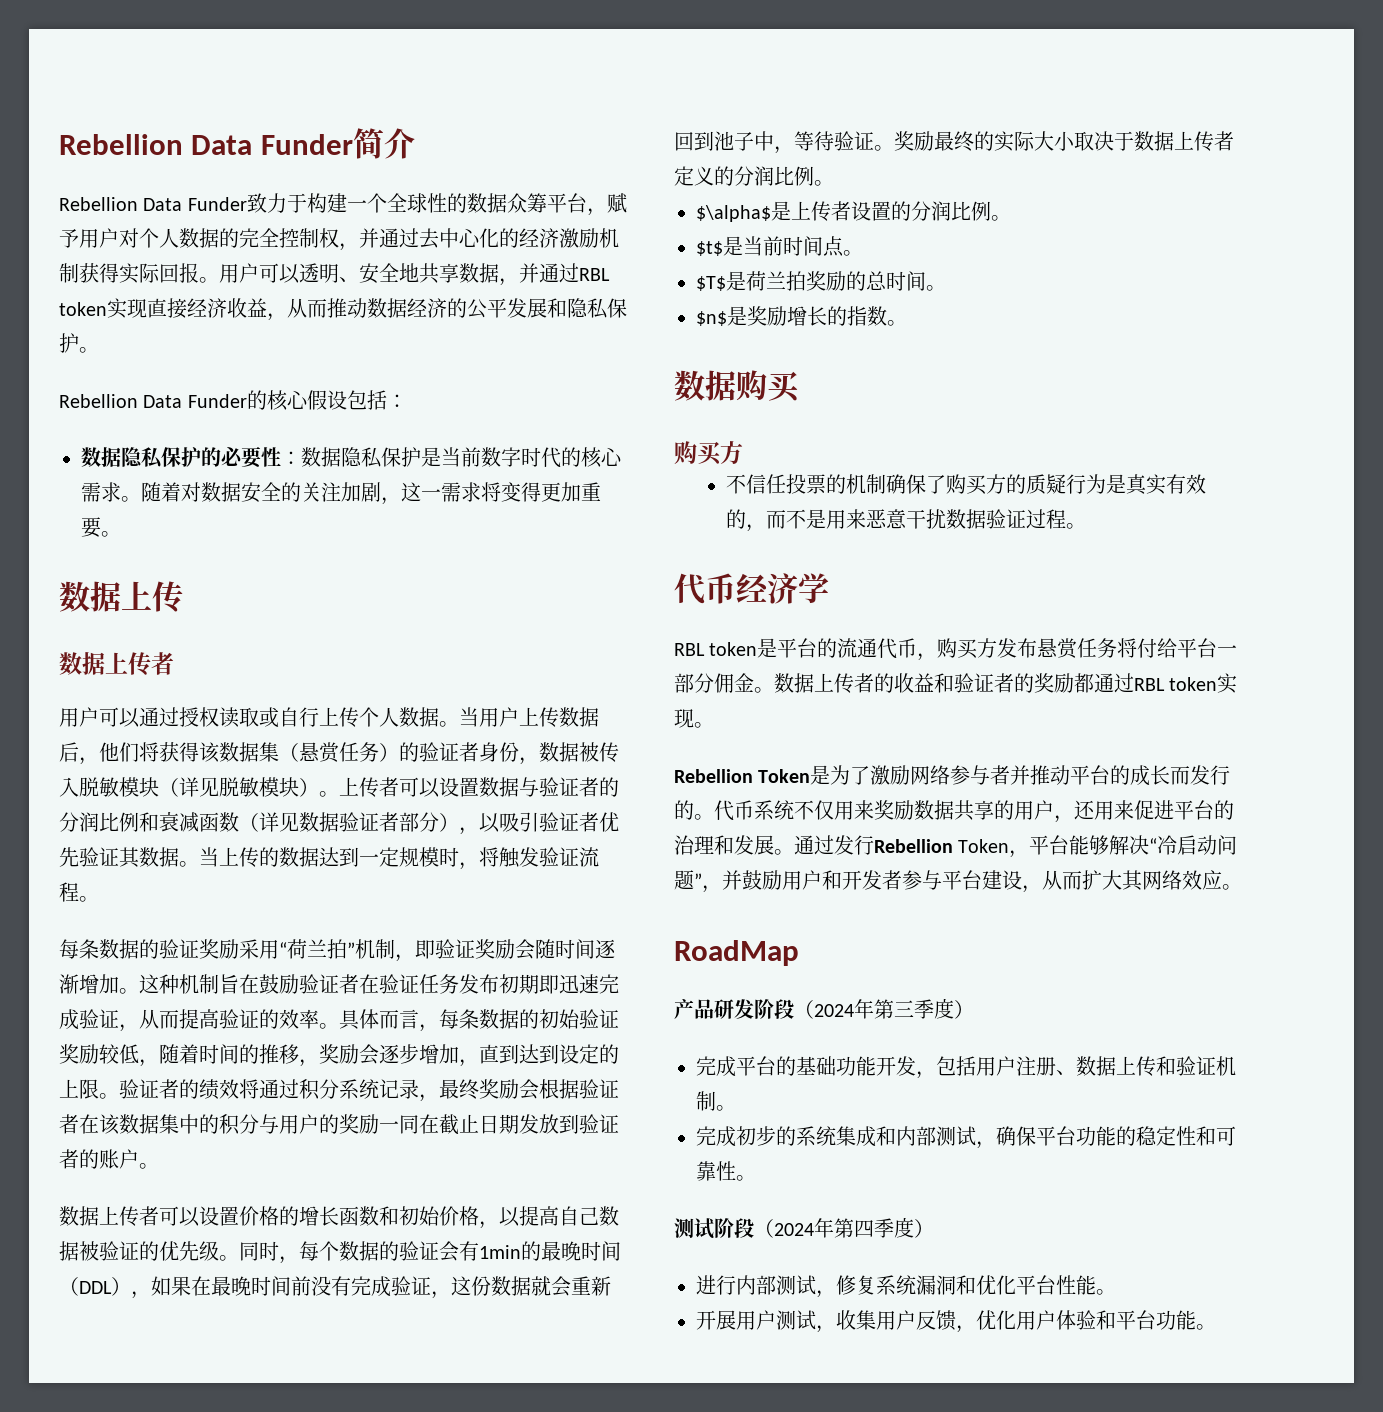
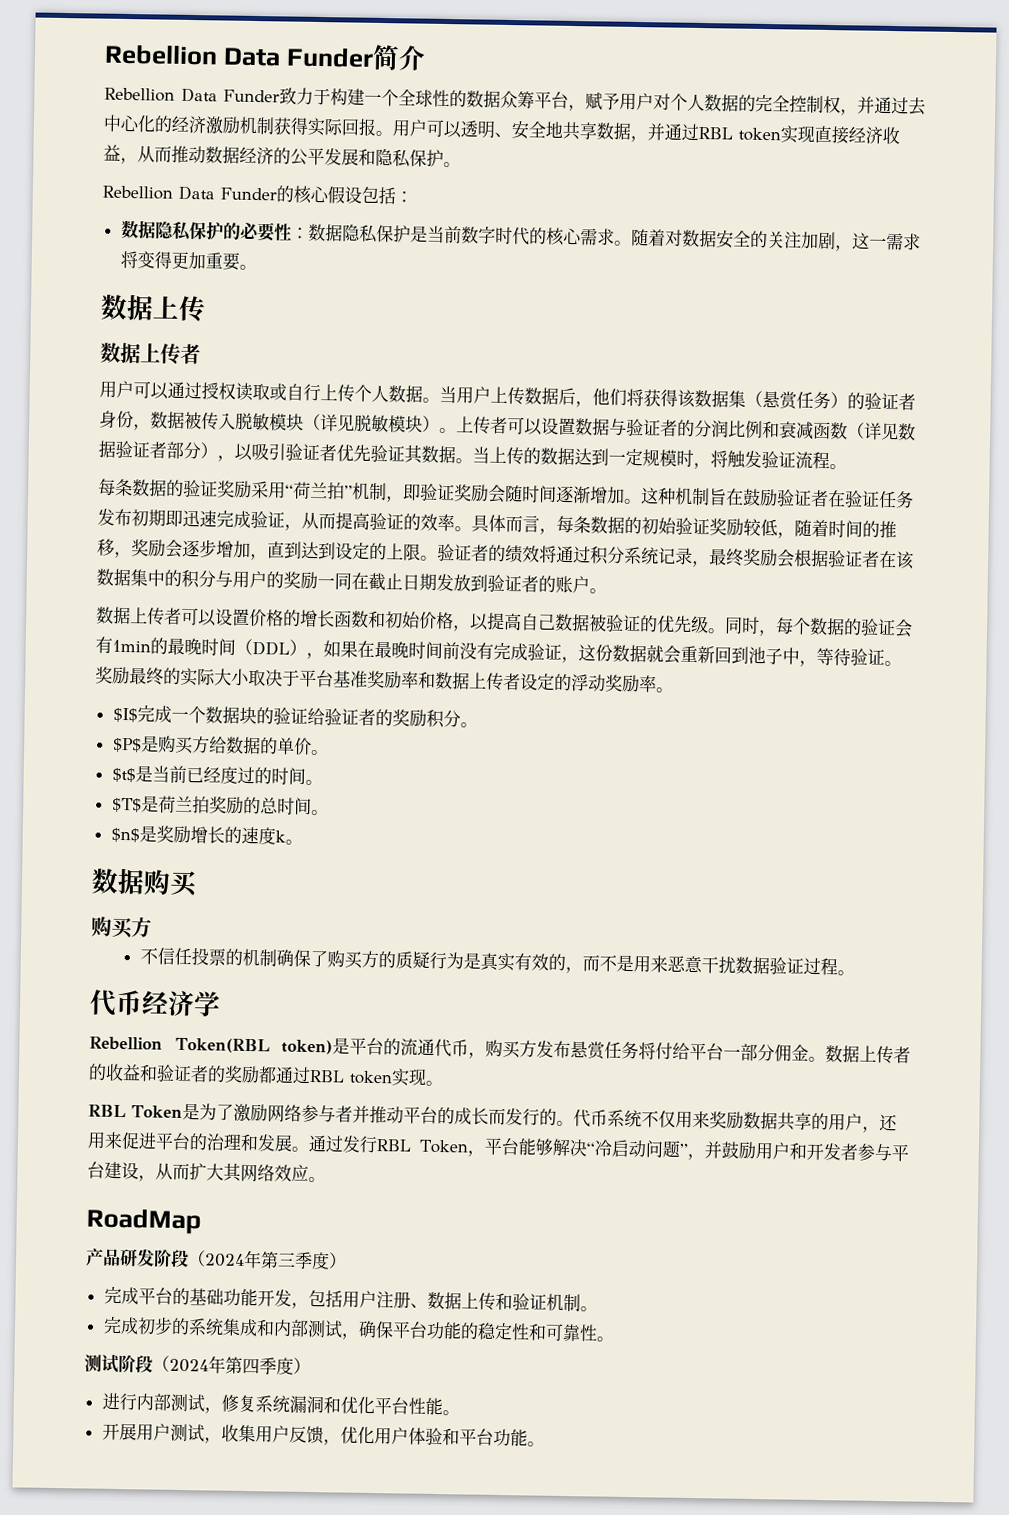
- 奖励最终的实际大小取决于数据上传者定义的分润比例。
- $\alpha$是上传者设置的分润比例。
+ 奖励最终的实际大小取决于平台基准奖励率和数据上传者设定的浮动奖励率。
+ $I$完成一个数据块的验证给验证者的奖励积分。
+ $P$是购买方给数据的单价。
- $t$是当前时间点。
+ $t$是当前已经度过的时间。
- $n$是奖励增长的指数。
+ $n$是奖励增长的速度k。
- RBL token是平台的流通代币，购买方发布悬赏任务将付给平台一部分佣金。
+ Rebellion Token(RBL token)是平台的流通代币，购买方发布悬赏任务将付给平台一部分佣金。
- Rebellion Token是为了激励网络参与者并推动平台的成长而发行的。
+ RBL Token是为了激励网络参与者并推动平台的成长而发行的。
- 通过发行Rebellion Token，平台能够解决“冷启动问题”，并鼓励用户和开发者参与平台建设，从而扩大其网络效应。
+ 通过发行RBL Token，平台能够解决“冷启动问题”，并鼓励用户和开发者参与平台建设，从而扩大其网络效应。

